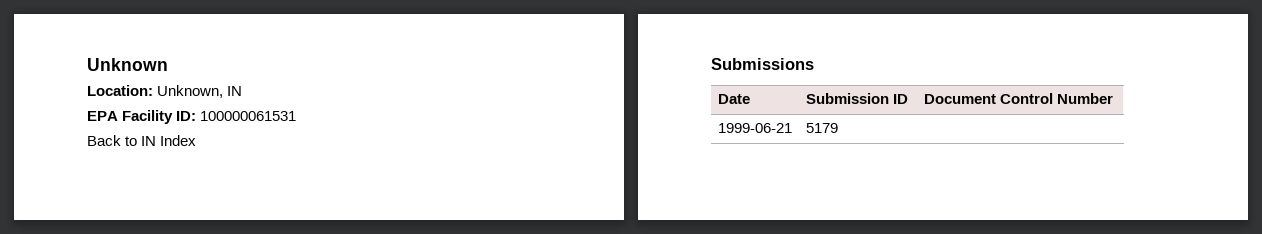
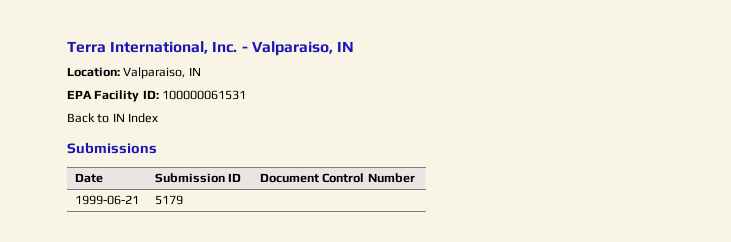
- Unknown
+ Terra International, Inc. - Valparaiso, IN
- Location: Unknown, IN
+ Location: Valparaiso, IN

